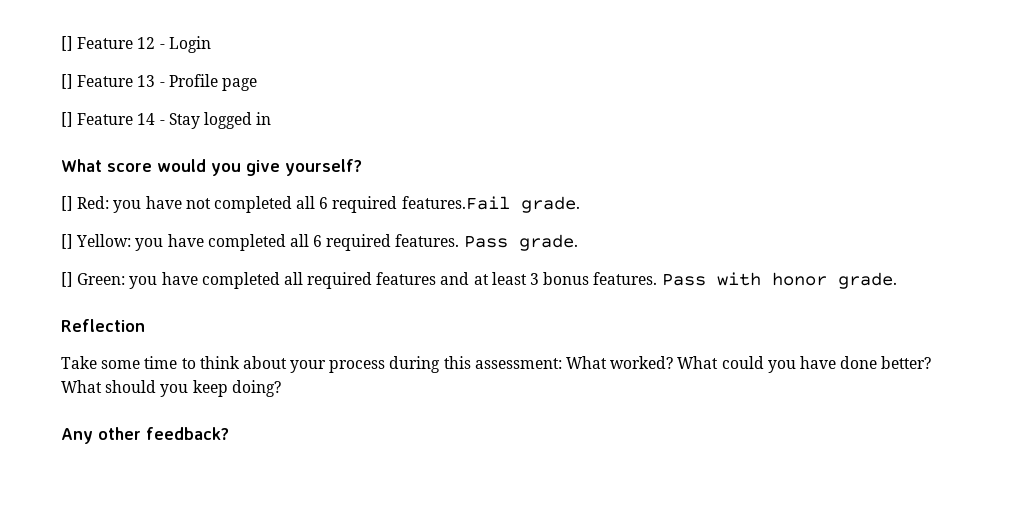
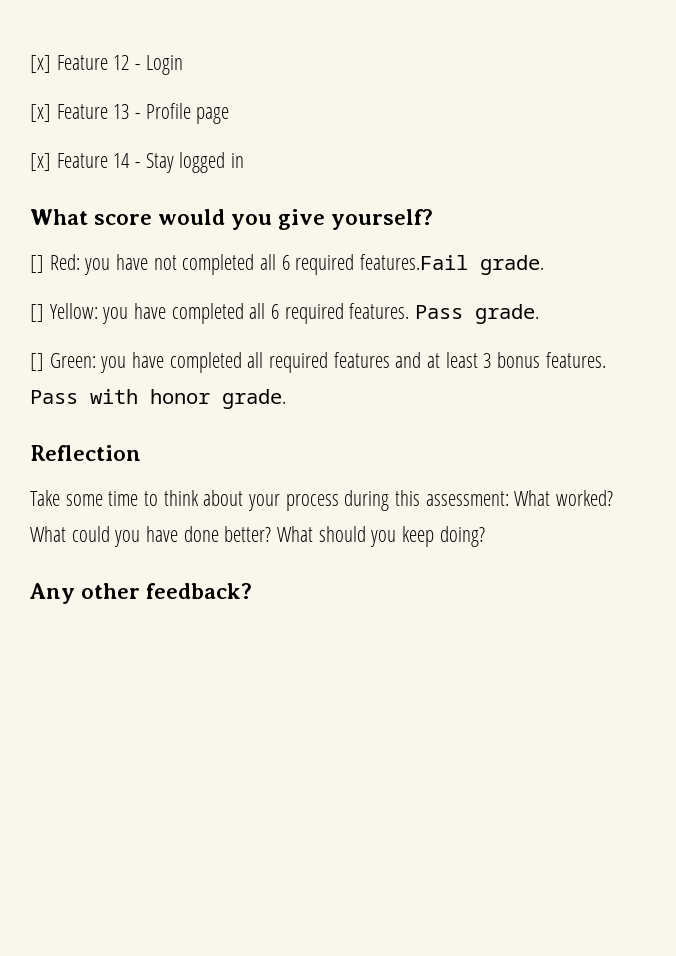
- [] Feature 12 - Login
+ [x] Feature 12 - Login
- [] Feature 13 - Profile page
+ [x] Feature 13 - Profile page
- [] Feature 14 - Stay logged in
+ [x] Feature 14 - Stay logged in

